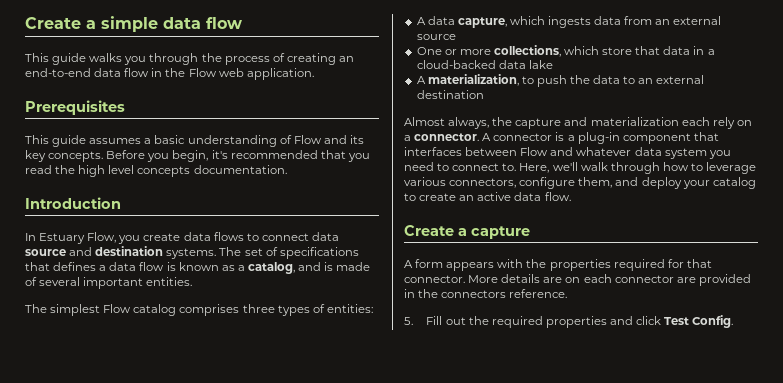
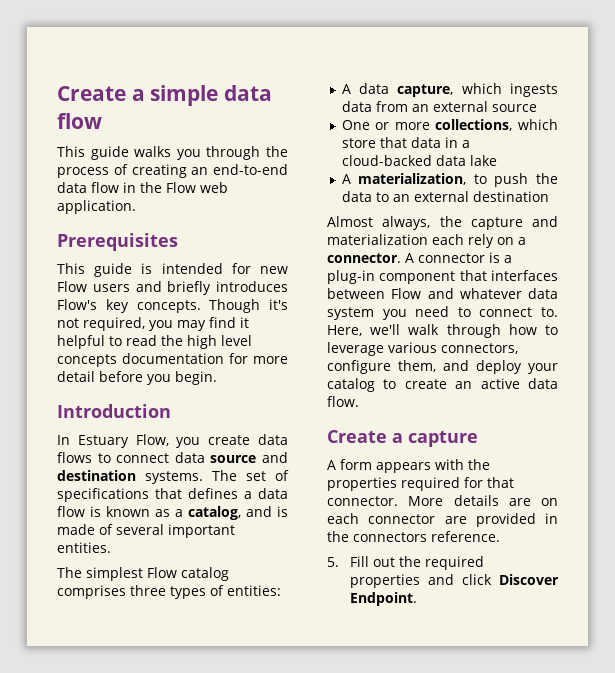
- This guide assumes a basic understanding of Flow and its key concepts. Before you begin, it's recommended that you read the high level concepts documentation.
+ This guide is intended for new Flow users and briefly introduces Flow's key concepts. Though it's not required, you may find it helpful to read the high level concepts documentation for more detail before you begin.
- 5. Fill out the required properties and click Test Config.
+ 5. Fill out the required properties and click Discover Endpoint.

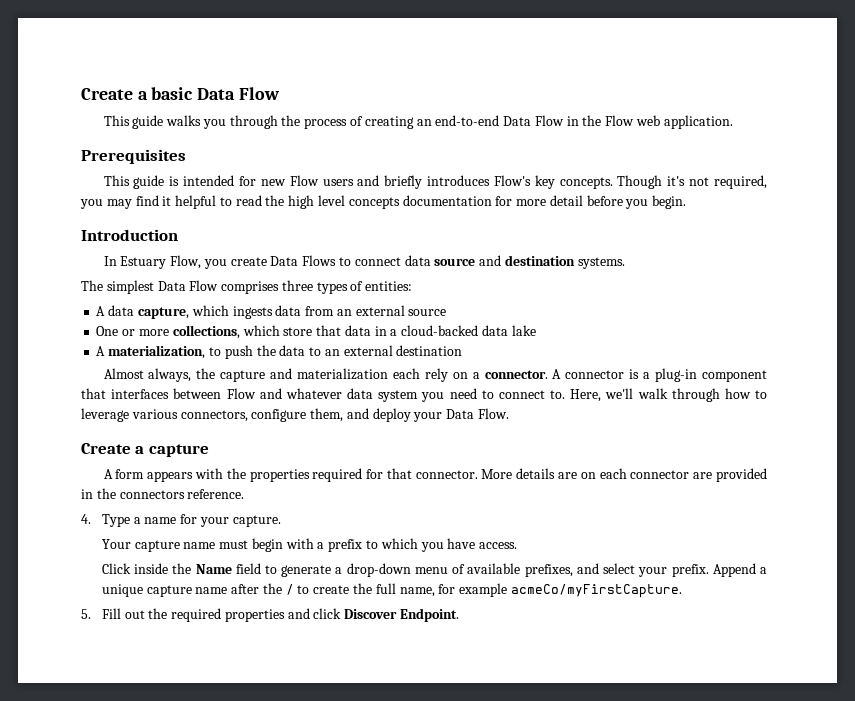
- Create a simple data flow
+ Create a basic Data Flow
- This guide walks you through the process of creating an end-to-end data flow in the Flow web application.
+ This guide walks you through the process of creating an end-to-end Data Flow in the Flow web application.
- In Estuary Flow, you create data flows to connect data source and destination systems. The set of specifications that defines a data flow is known as a catalog, and is made of several important entities.
+ In Estuary Flow, you create Data Flows to connect data source and destination systems.
- The simplest Flow catalog comprises three types of entities:
+ The simplest Data Flow comprises three types of entities:
- Here, we'll walk through how to leverage various connectors, configure them, and deploy your catalog to create an active data flow.
+ Here, we'll walk through how to leverage various connectors, configure them, and deploy your Data Flow.
+ 4. Type a name for your capture.
+ Your capture name must begin with a prefix to which you have access.
+ Click inside the Name field to generate a drop-down menu of available prefixes, and select your prefix. Append a unique capture name after the / to create the full name, for example acmeCo/myFirstCapture.

